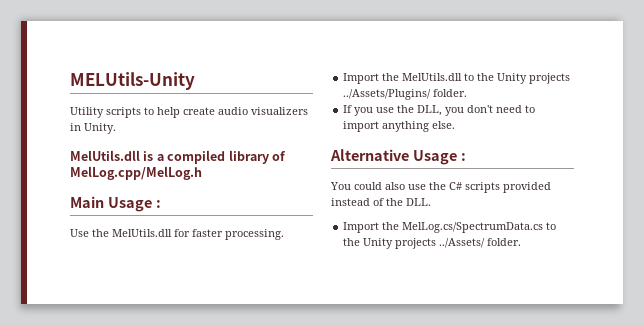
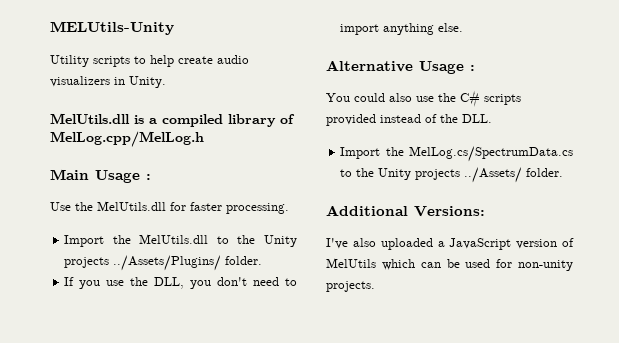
+ Additional Versions:
+ I've also uploaded a JavaScript version of MelUtils which can be used for non-unity projects.

